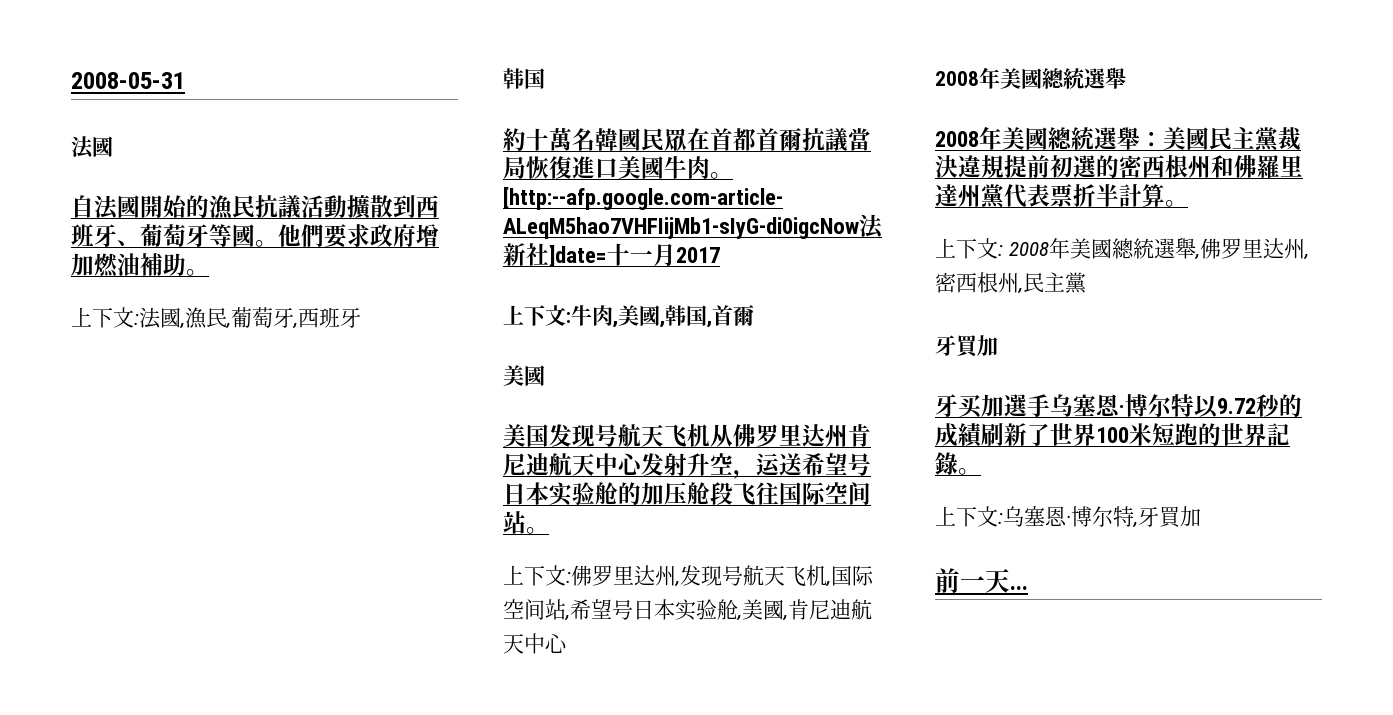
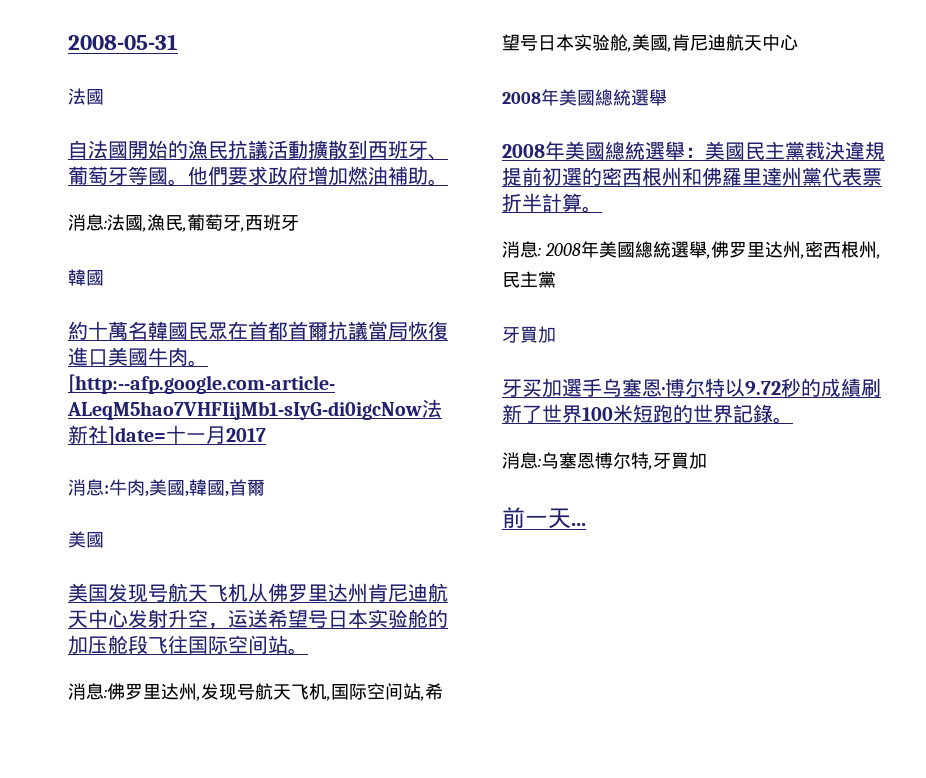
- 上下文:法國,漁民,葡萄牙,西班牙
- 韩国
+ 消息:法國,漁民,葡萄牙,西班牙
+ 韓國
- 上下文:牛肉,美國,韩国,首爾
+ 消息:牛肉,美國,韓國,首爾
- 上下文:佛罗里达州,发现号航天飞机,国际空间站,希望号日本实验舱,美國,肯尼迪航天中心
+ 消息:佛罗里达州,发现号航天飞机,国际空间站,希望号日本实验舱,美國,肯尼迪航天中心
- 上下文: 2008年美國總統選舉,佛罗里达州,密西根州,民主黨
+ 消息: 2008年美國總統選舉,佛罗里达州,密西根州,民主黨
- 上下文:乌塞恩·博尔特,牙買加
+ 消息:乌塞恩·博尔特,牙買加

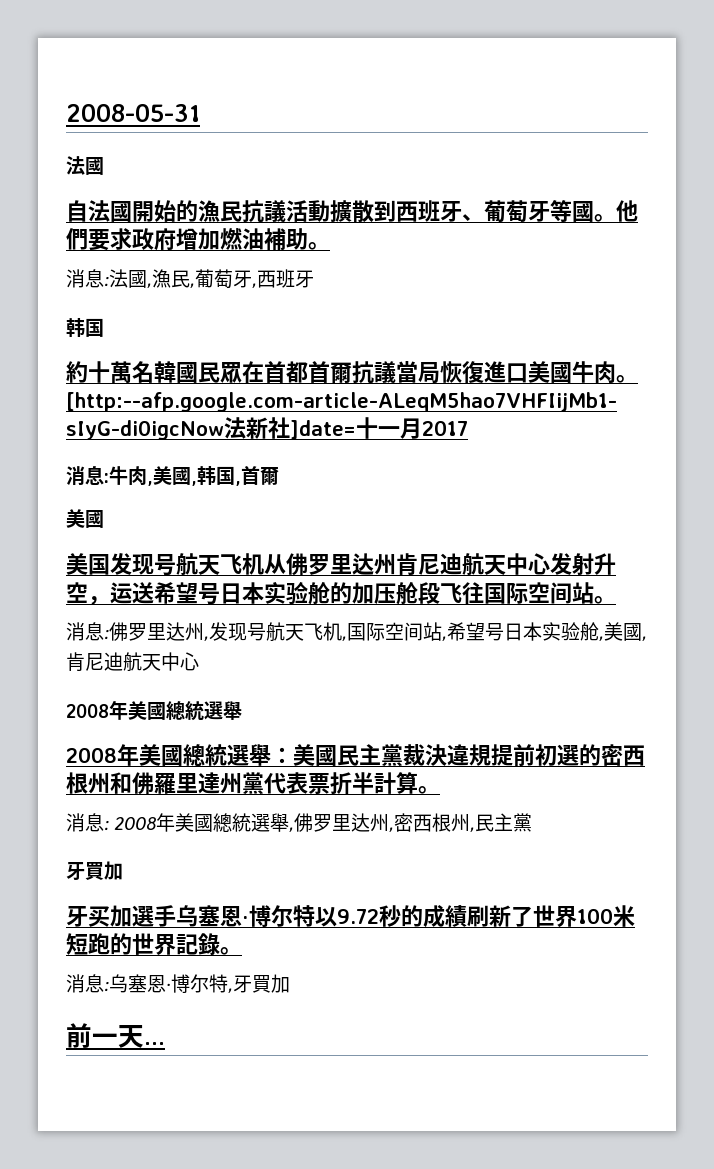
  消息:法國,漁民,葡萄牙,西班牙
- 韓國
+ 韩国
- 消息:牛肉,美國,韓國,首爾
+ 消息:牛肉,美國,韩国,首爾

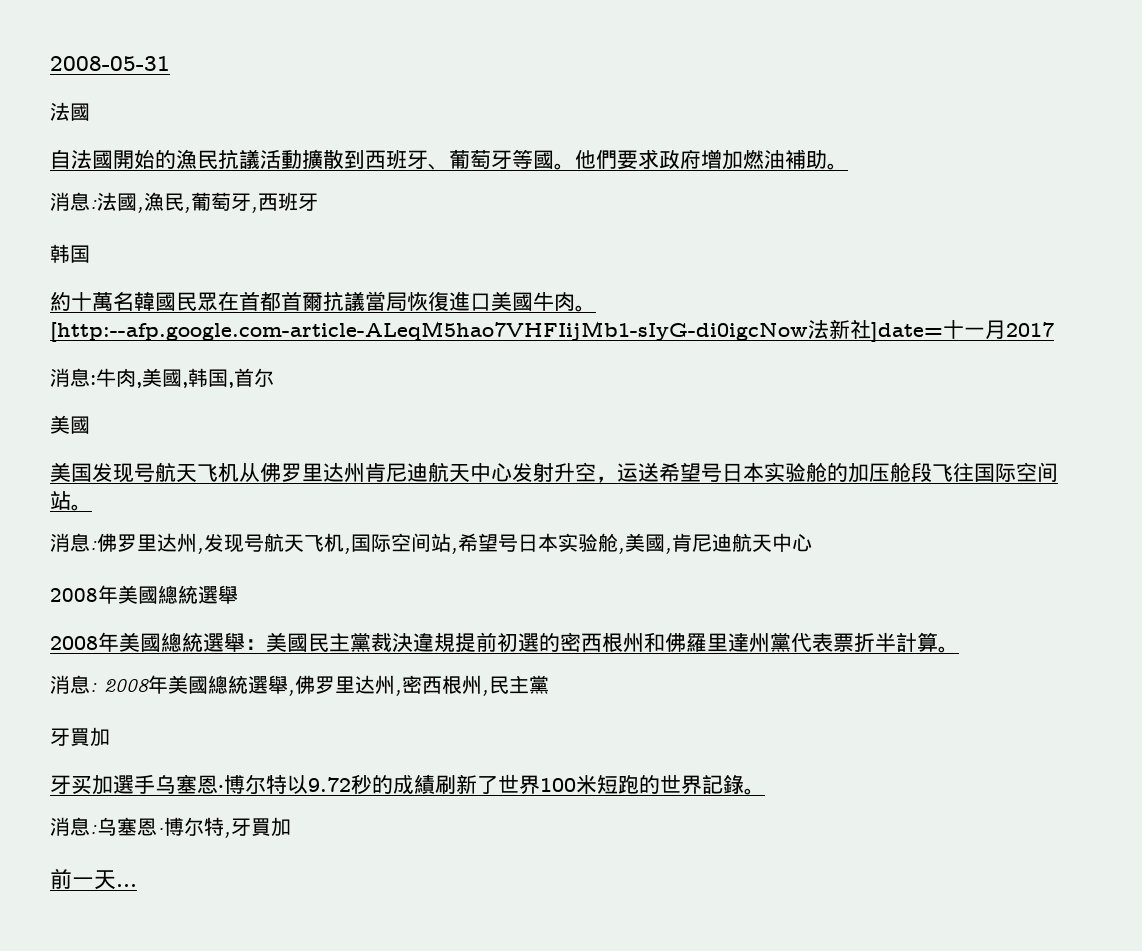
- 消息:牛肉,美國,韩国,首爾
+ 消息:牛肉,美國,韩国,首尔

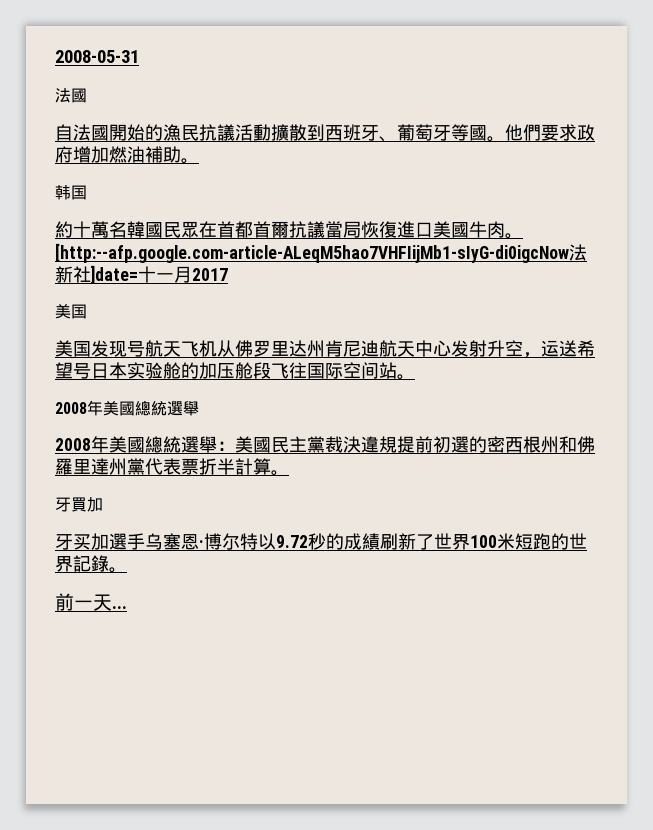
- 消息:法國,漁民,葡萄牙,西班牙
  [http:--afp.google.com-article-ALeqM5hao7VHFIijMb1-sIyG-di0igcNow法新社]date=十一月2017
- 消息:牛肉,美國,韩国,首尔
- 美國
+ 美国
- 消息:佛罗里达州,发现号航天飞机,国际空间站,希望号日本实验舱,美國,肯尼迪航天中心
- 消息: 2008年美國總統選舉,佛罗里达州,密西根州,民主黨
- 消息:乌塞恩·博尔特,牙買加

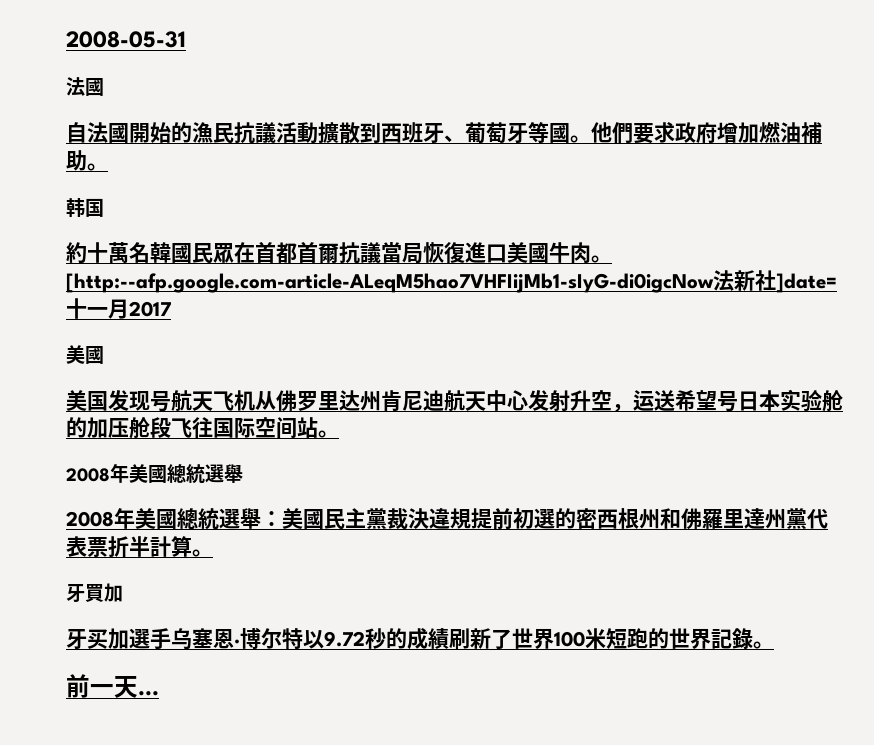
  [http:--afp.google.com-article-ALeqM5hao7VHFIijMb1-sIyG-di0igcNow法新社]date=十一月2017
- 美国
+ 美國

